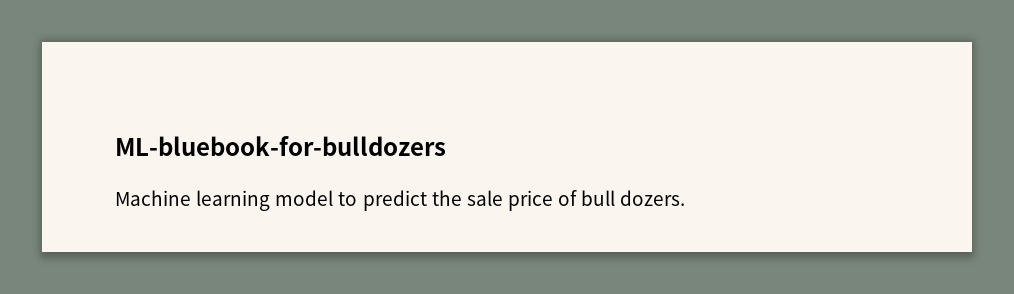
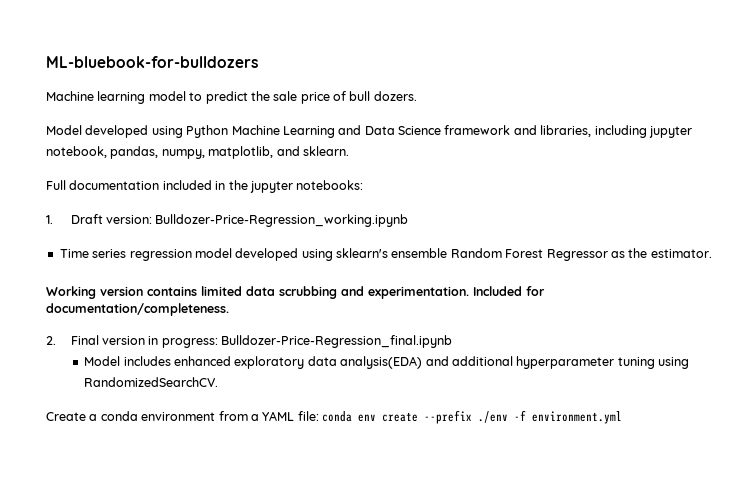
+ Model developed using Python Machine Learning and Data Science framework and libraries, including jupyter notebook, pandas, numpy, matplotlib, and sklearn.
+ Full documentation included in the jupyter notebooks:
+ 1. Draft version: Bulldozer-Price-Regression_working.ipynb
+ Time series regression model developed using sklearn's ensemble Random Forest Regressor as the estimator.
+ Working version contains limited data scrubbing and experimentation. Included for documentation/completeness.
+ 2. Final version in progress: Bulldozer-Price-Regression_final.ipynb
+ Model includes enhanced exploratory data analysis(EDA) and additional hyperparameter tuning using RandomizedSearchCV.
+ Create a conda environment from a YAML file: conda env create --prefix ./env -f environment.yml

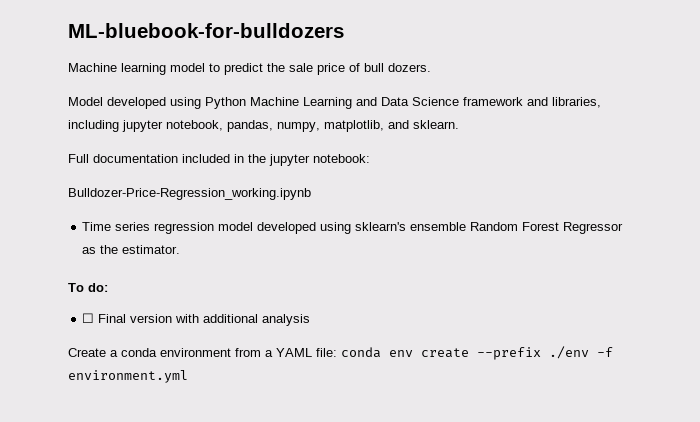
- Full documentation included in the jupyter notebooks:
- 1. Draft version: Bulldozer-Price-Regression_working.ipynb
+ Full documentation included in the jupyter notebook:
+ Bulldozer-Price-Regression_working.ipynb
- Working version contains limited data scrubbing and experimentation. Included for documentation/completeness.
- 2. Final version in progress: Bulldozer-Price-Regression_final.ipynb
- Model includes enhanced exploratory data analysis(EDA) and additional hyperparameter tuning using RandomizedSearchCV.
+ To do:
+ ☐ Final version with additional analysis

